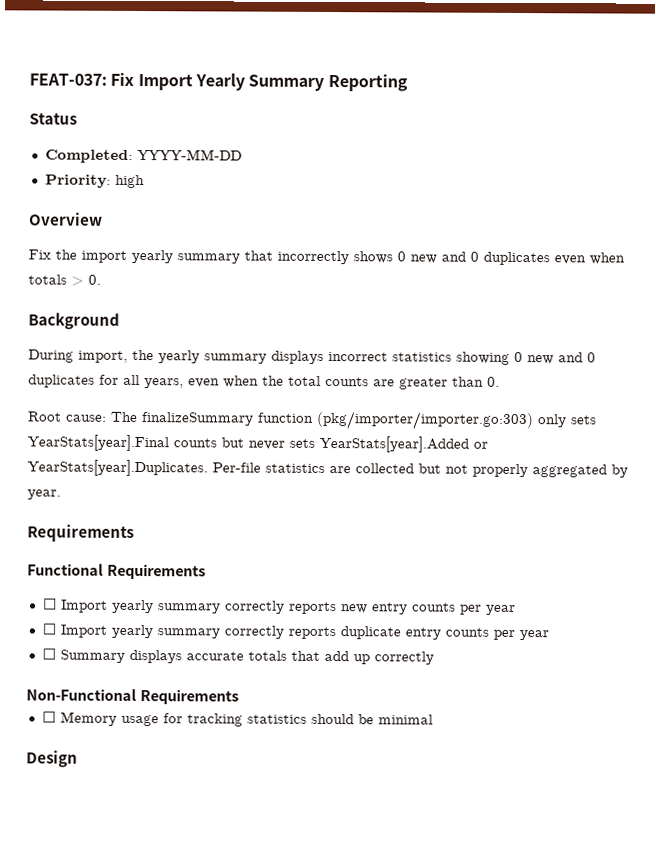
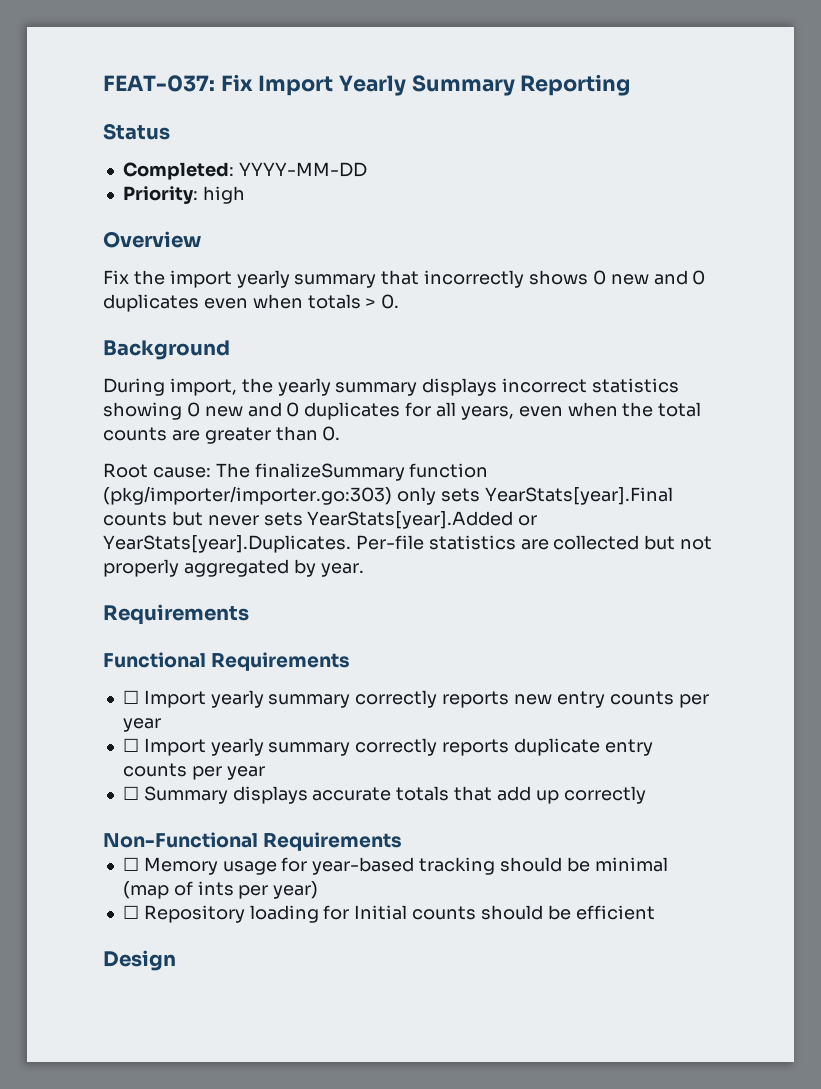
- ☐ Memory usage for tracking statistics should be minimal
+ ☐ Memory usage for year-based tracking should be minimal (map of ints per year)
+ ☐ Repository loading for Initial counts should be efficient

